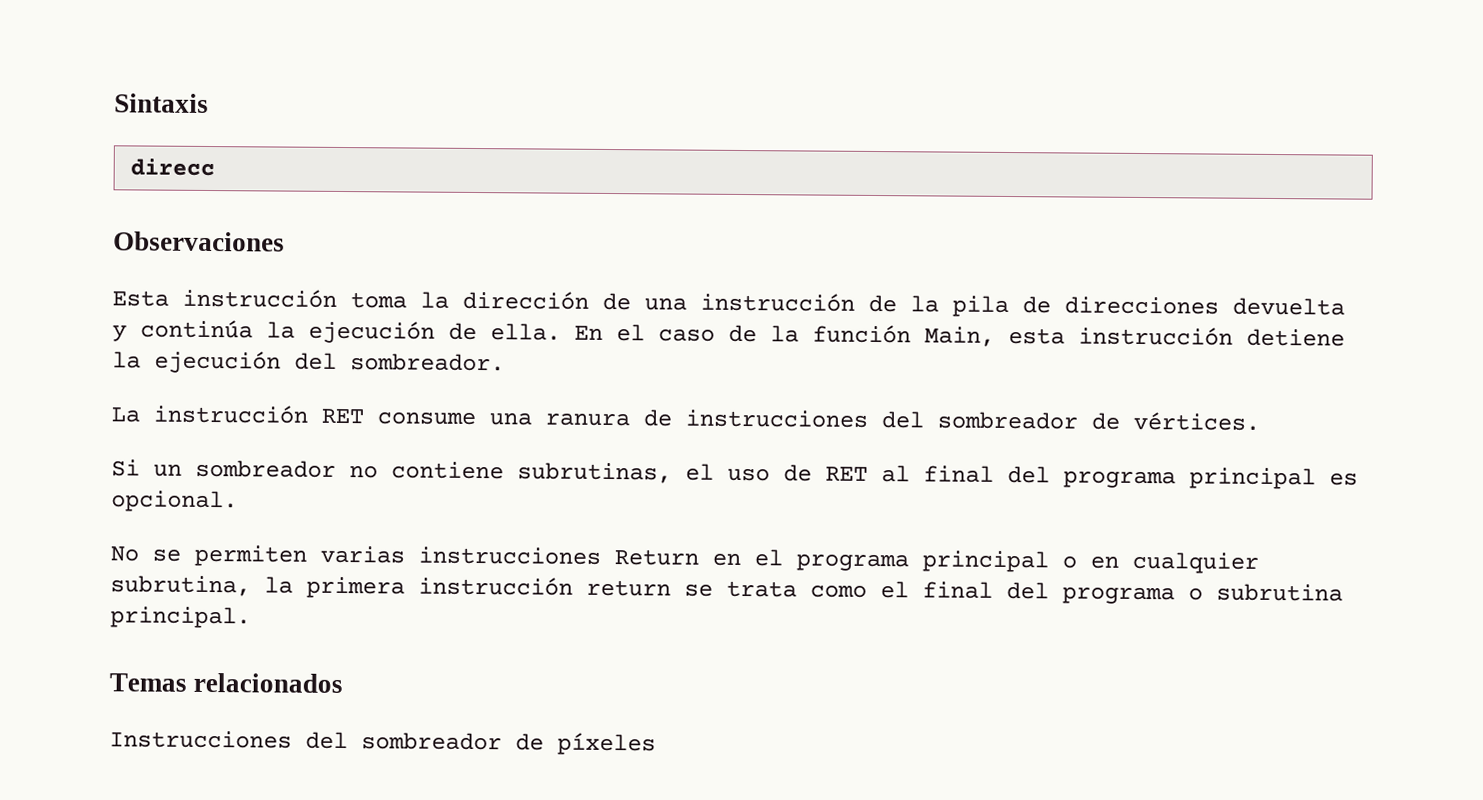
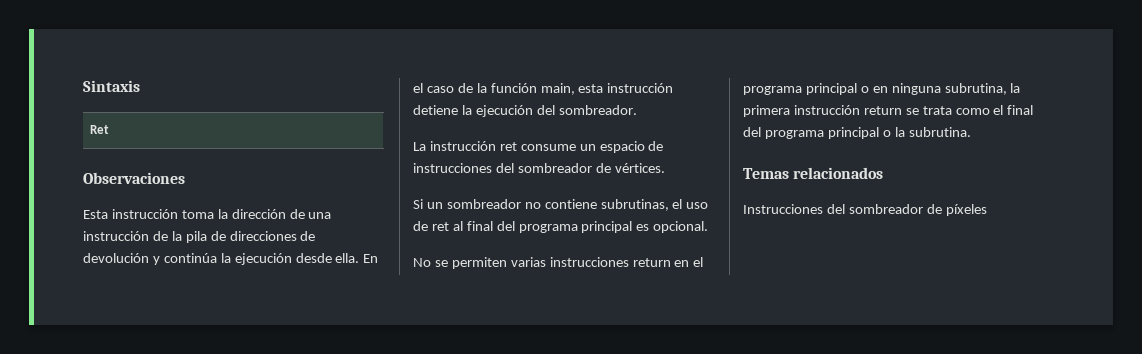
- direcc
+ Ret
- Esta instrucción toma la dirección de una instrucción de la pila de direcciones devuelta y continúa la ejecución de ella.
+ Esta instrucción toma la dirección de una instrucción de la pila de direcciones de devolución y continúa la ejecución desde ella.
- En el caso de la función Main, esta instrucción detiene la ejecución del sombreador.
+ En el caso de la función main, esta instrucción detiene la ejecución del sombreador.
- La instrucción RET consume una ranura de instrucciones del sombreador de vértices.
+ La instrucción ret consume un espacio de instrucciones del sombreador de vértices.
- Si un sombreador no contiene subrutinas, el uso de RET al final del programa principal es opcional.
+ Si un sombreador no contiene subrutinas, el uso de ret al final del programa principal es opcional.
- No se permiten varias instrucciones Return en el programa principal o en cualquier subrutina, la primera instrucción return se trata como el final del programa o subrutina principal.
+ No se permiten varias instrucciones return en el programa principal o en ninguna subrutina, la primera instrucción return se trata como el final del programa principal o la subrutina.

